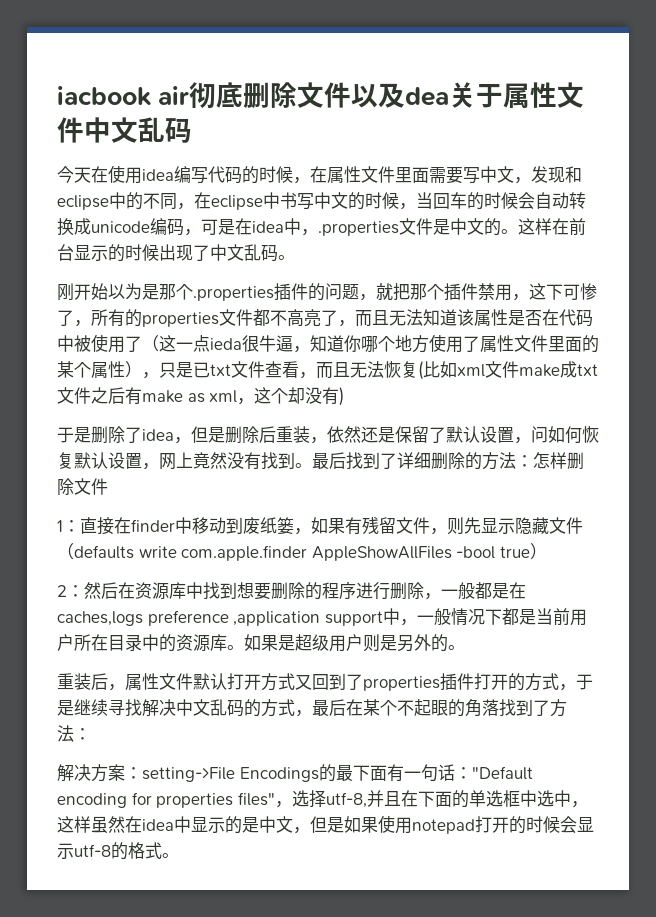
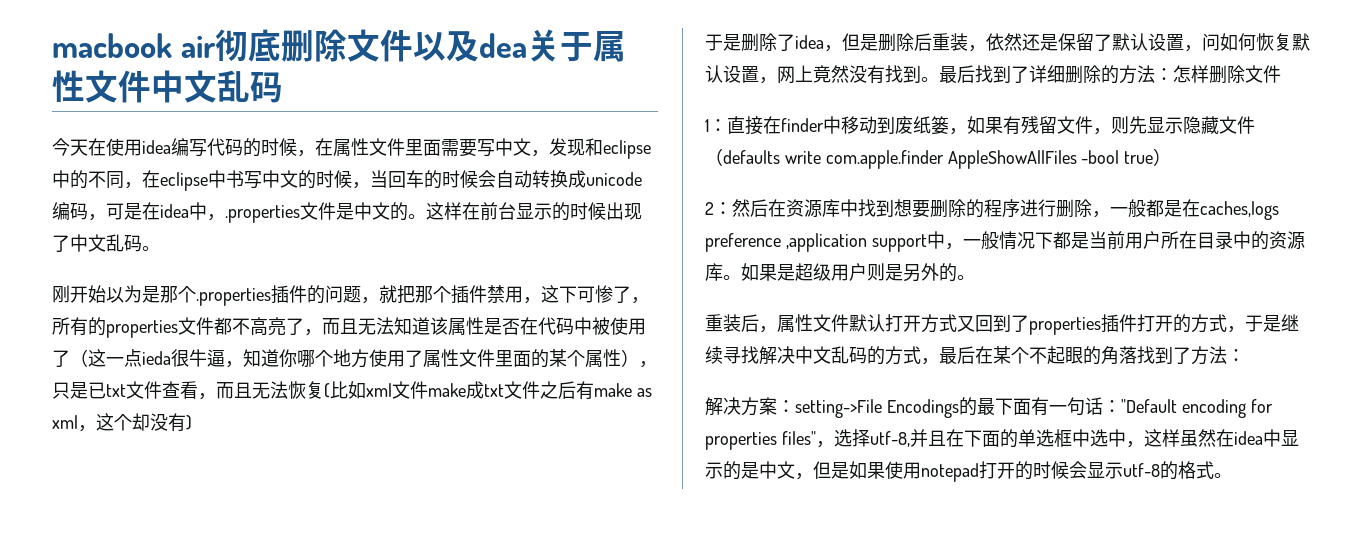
- iacbook air彻底删除文件以及dea关于属性文件中文乱码
+ macbook air彻底删除文件以及dea关于属性文件中文乱码

